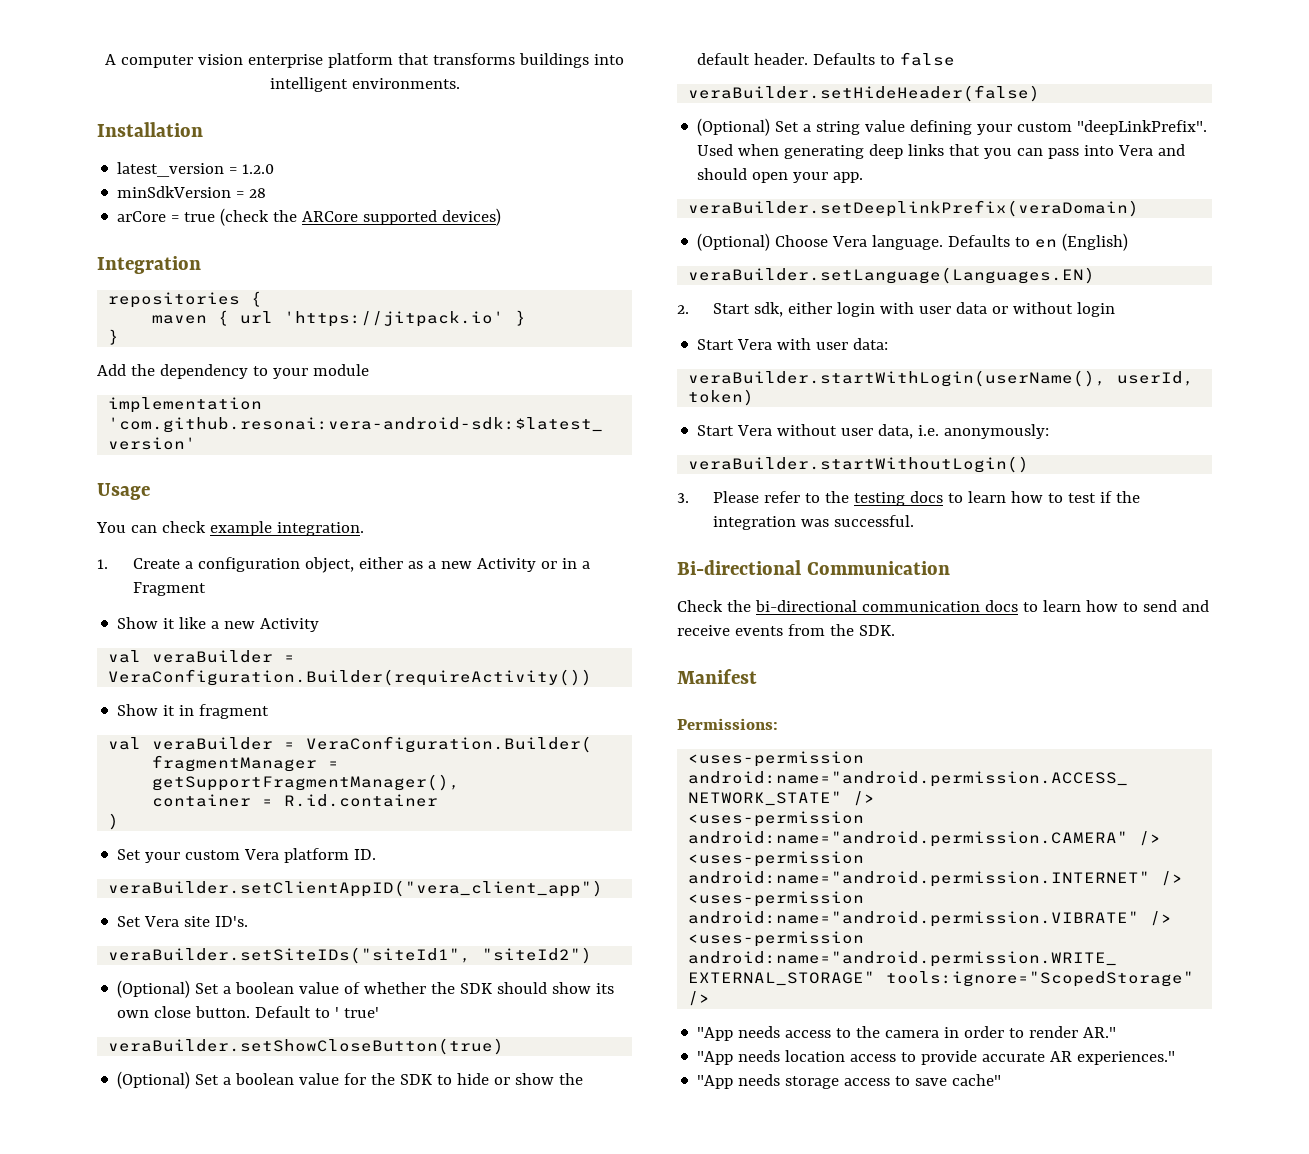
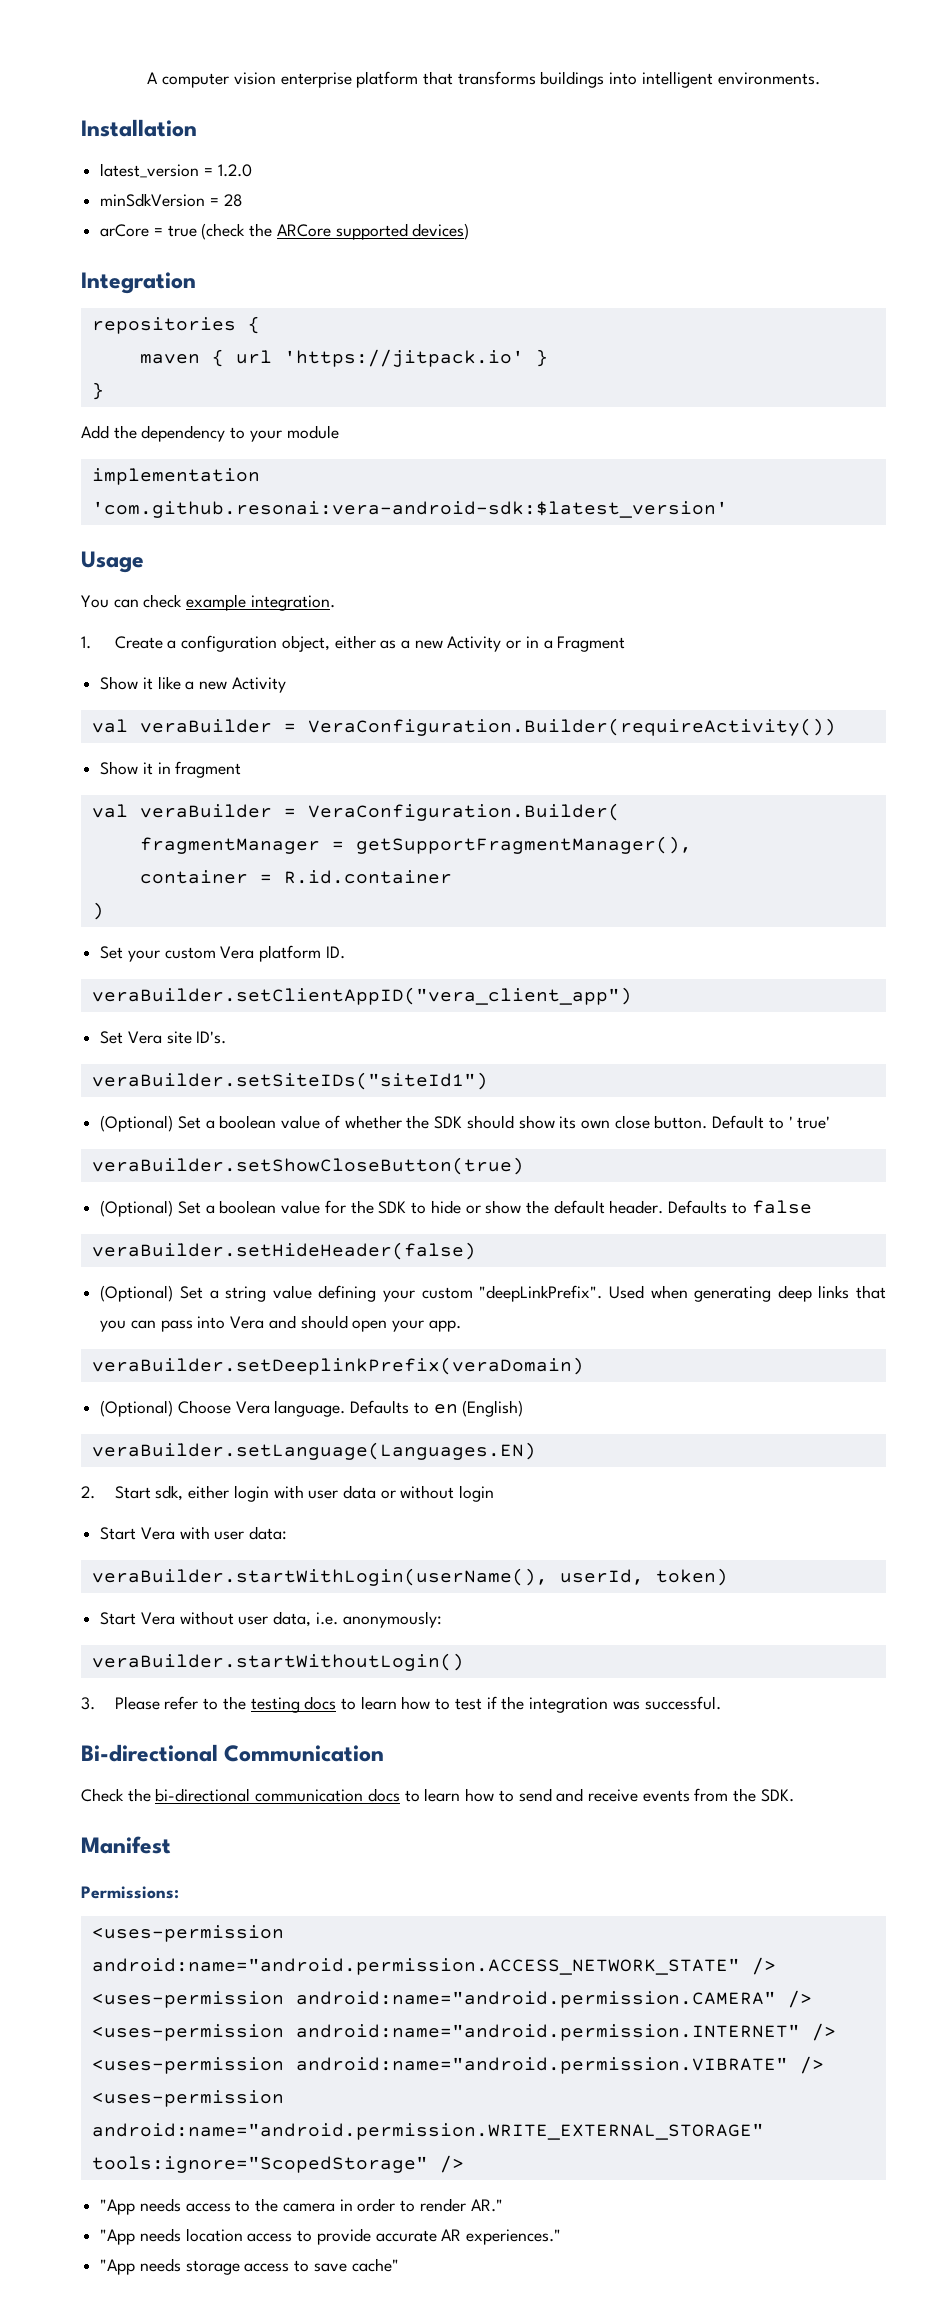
- veraBuilder.setSiteIDs("siteId1", "siteId2")
+ veraBuilder.setSiteIDs("siteId1")

